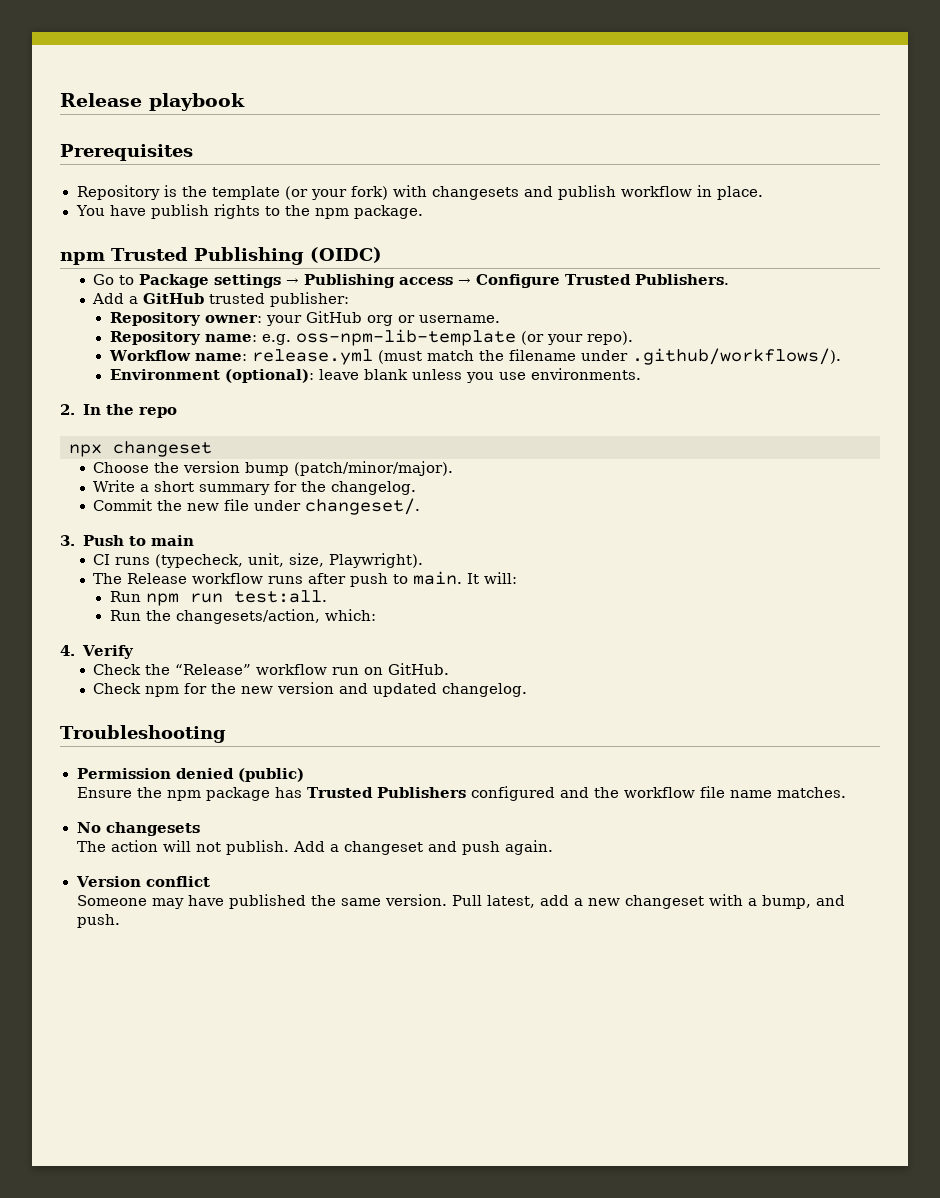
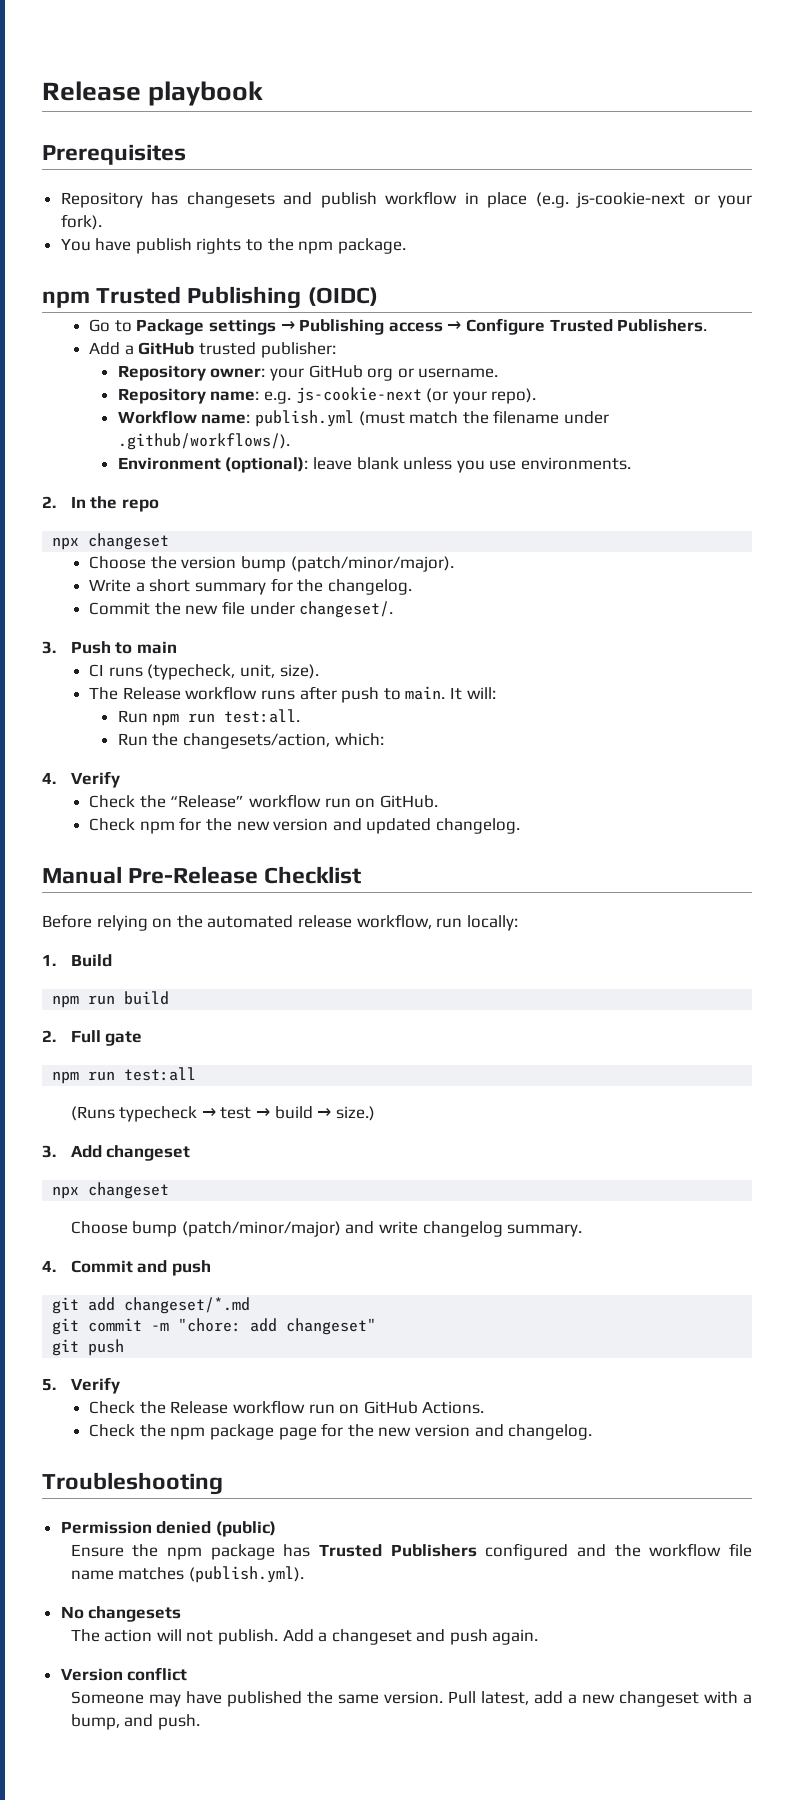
- Repository is the template (or your fork) with changesets and publish workflow in place.
+ Repository has changesets and publish workflow in place (e.g. js-cookie-next or your fork).
- Repository name: e.g. oss-npm-lib-template (or your repo).
+ Repository name: e.g. js-cookie-next (or your repo).
- Workflow name: release.yml (must match the filename under .github/workflows/).
+ Workflow name: publish.yml (must match the filename under .github/workflows/).
- CI runs (typecheck, unit, size, Playwright).
+ CI runs (typecheck, unit, size).
+ Manual Pre-Release Checklist
+ Before relying on the automated release workflow, run locally:
+ 1. Build
+ npm run build
+ 2. Full gate
+ npm run test:all
+ (Runs typecheck → test → build → size.)
+ 3. Add changeset
+ npx changeset
+ Choose bump (patch/minor/major) and write changelog summary.
+ 4. Commit and push
+ git add changeset/*.md
+ git commit -m "chore: add changeset"
+ git push
+ 5. Verify
+ Check the Release workflow run on GitHub Actions.
+ Check the npm package page for the new version and changelog.
- Ensure the npm package has Trusted Publishers configured and the workflow file name matches.
+ Ensure the npm package has Trusted Publishers configured and the workflow file name matches (publish.yml).

